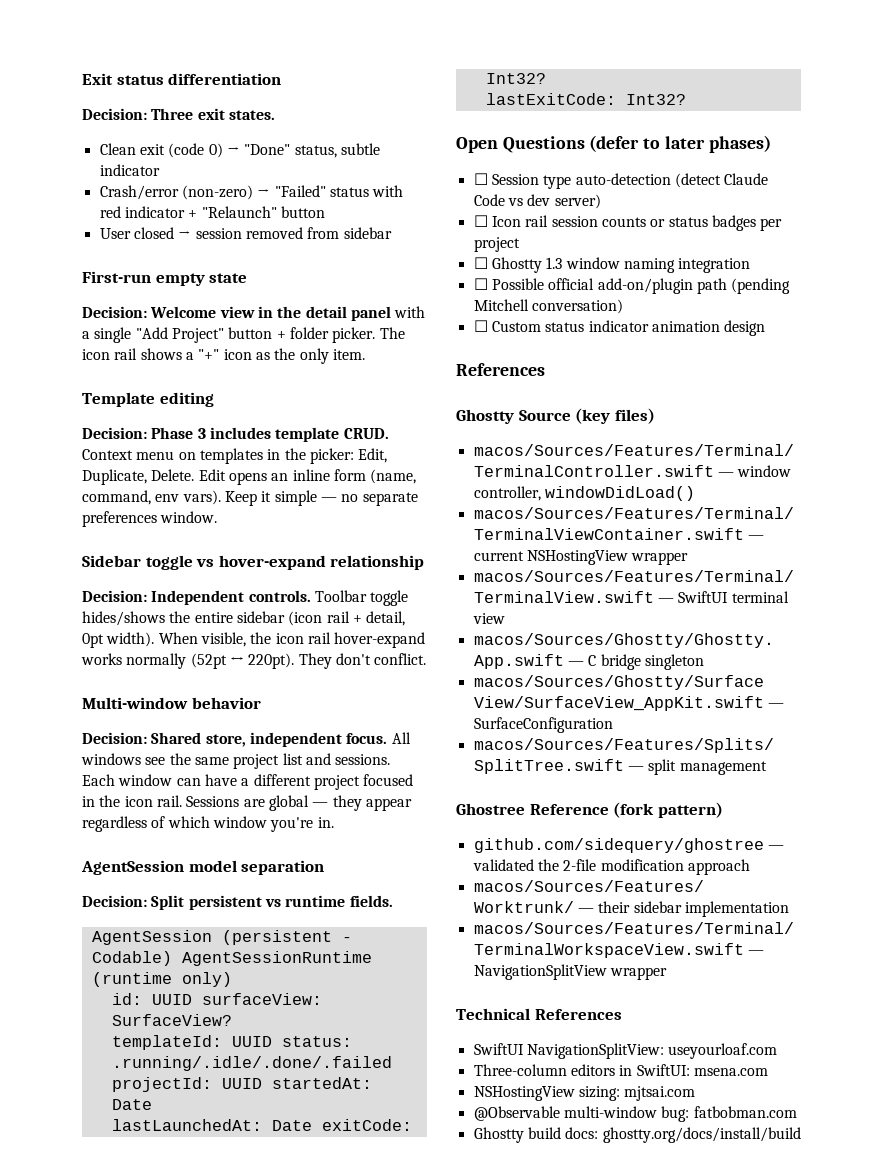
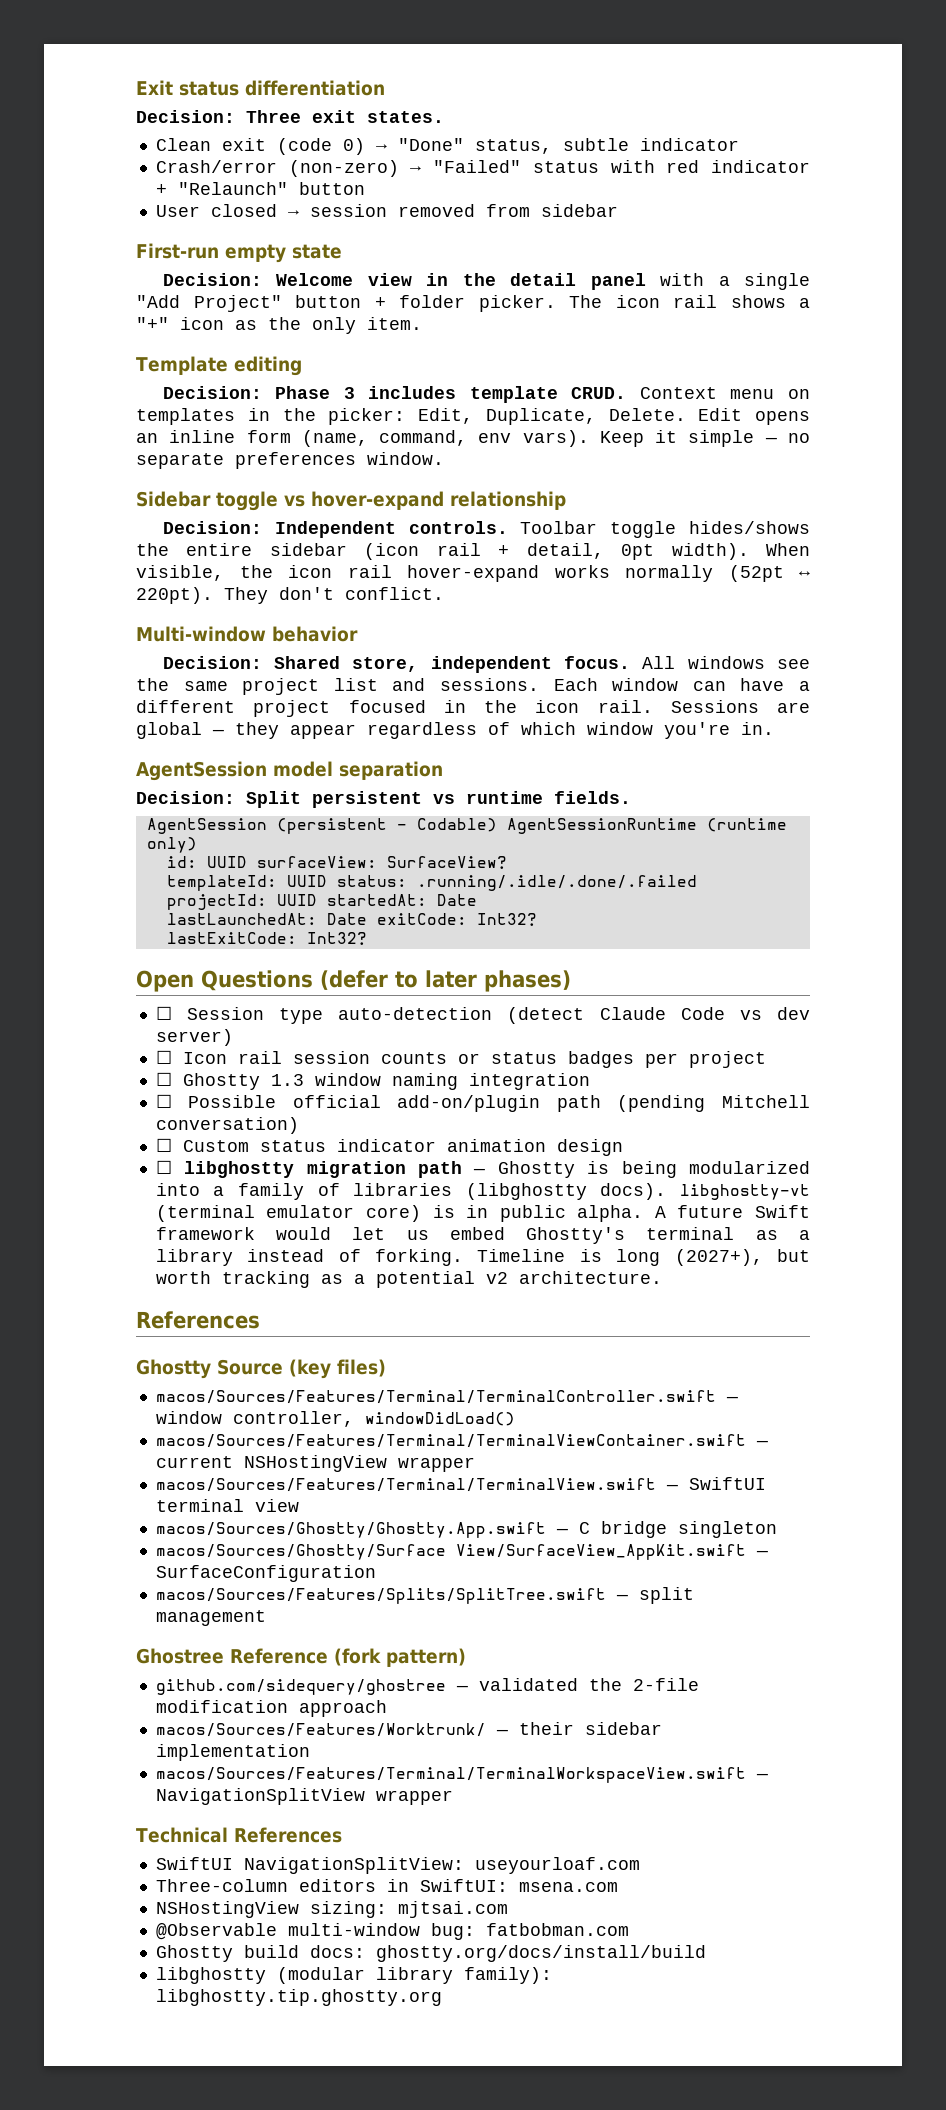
+ ☐ libghostty migration path — Ghostty is being modularized into a family of libraries (libghostty docs). libghostty-vt (terminal emulator core) is in public alpha. A future Swift framework would let us embed Ghostty's terminal as a library instead of forking. Timeline is long (2027+), but worth tracking as a potential v2 architecture.
+ libghostty (modular library family): libghostty.tip.ghostty.org

